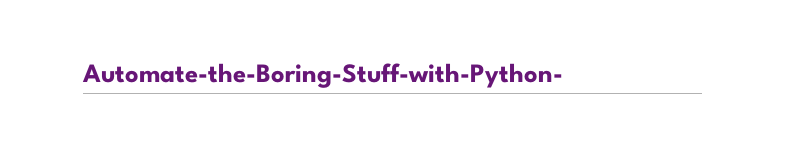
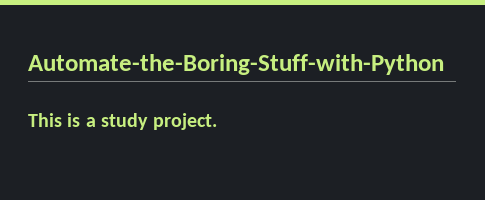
- Automate-the-Boring-Stuff-with-Python-
+ Automate-the-Boring-Stuff-with-Python
+ This is a study project.

